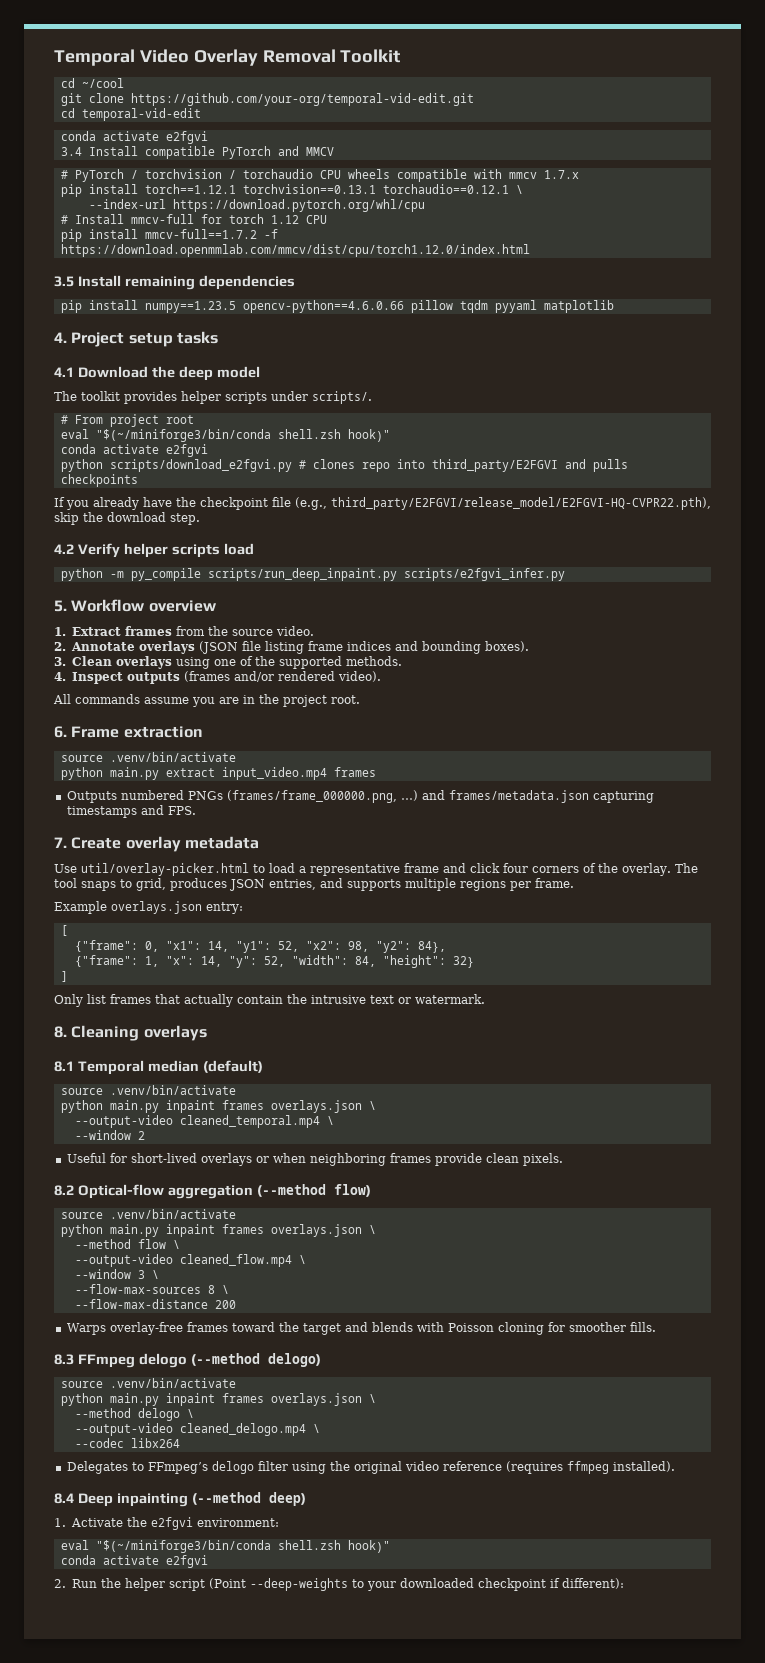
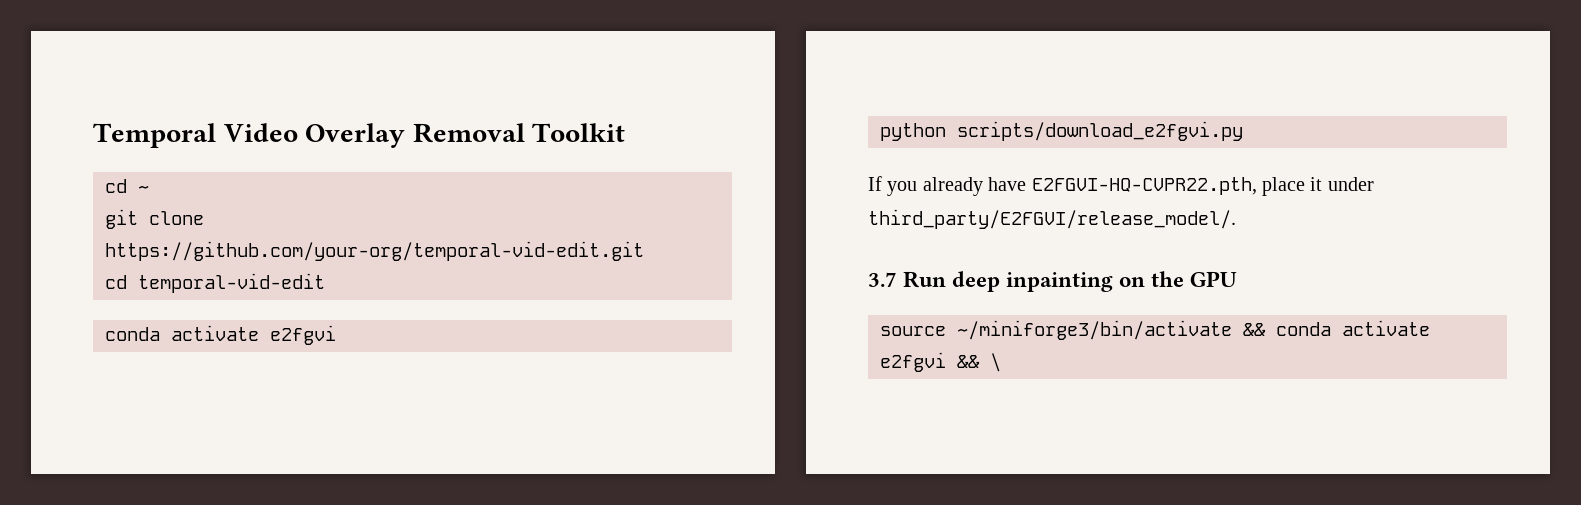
- cd ~/cool
+ cd ~
- 3.4 Install compatible PyTorch and MMCV
- # PyTorch / torchvision / torchaudio CPU wheels compatible with mmcv 1.7.x
- pip install torch==1.12.1 torchvision==0.13.1 torchaudio==0.12.1 \
- --index-url https://download.pytorch.org/whl/cpu
- # Install mmcv-full for torch 1.12 CPU
- pip install mmcv-full==1.7.2 -f https://download.openmmlab.com/mmcv/dist/cpu/torch1.12.0/index.html
- 3.5 Install remaining dependencies
- pip install numpy==1.23.5 opencv-python==4.6.0.66 pillow tqdm pyyaml matplotlib
- 4. Project setup tasks
- 4.1 Download the deep model
- The toolkit provides helper scripts under scripts/.
- # From project root
- eval "$(~/miniforge3/bin/conda shell.zsh hook)"
- conda activate e2fgvi
- python scripts/download_e2fgvi.py # clones repo into third_party/E2FGVI and pulls checkpoints
- If you already have the checkpoint file (e.g., third_party/E2FGVI/release_model/E2FGVI-HQ-CVPR22.pth), skip the download step.
- 4.2 Verify helper scripts load
- python -m py_compile scripts/run_deep_inpaint.py scripts/e2fgvi_infer.py
- 5. Workflow overview
- 1. Extract frames from the source video.
- 2. Annotate overlays (JSON file listing frame indices and bounding boxes).
- 3. Clean overlays using one of the supported methods.
- 4. Inspect outputs (frames and/or rendered video).
- All commands assume you are in the project root.
- 6. Frame extraction
- source .venv/bin/activate
- python main.py extract input_video.mp4 frames
- Outputs numbered PNGs (frames/frame_000000.png, …) and frames/metadata.json capturing timestamps and FPS.
- 7. Create overlay metadata
- Use util/overlay-picker.html to load a representative frame and click four corners of the overlay. The tool snaps to grid, produces JSON entries, and supports multiple regions per frame.
- Example overlays.json entry:
- [
- {"frame": 0, "x1": 14, "y1": 52, "x2": 98, "y2": 84},
- {"frame": 1, "x": 14, "y": 52, "width": 84, "height": 32}
- ]
- Only list frames that actually contain the intrusive text or watermark.
- 8. Cleaning overlays
- 8.1 Temporal median (default)
- source .venv/bin/activate
- python main.py inpaint frames overlays.json \
- --output-video cleaned_temporal.mp4 \
- --window 2
- Useful for short-lived overlays or when neighboring frames provide clean pixels.
- 8.2 Optical-flow aggregation (--method flow)
- source .venv/bin/activate
- python main.py inpaint frames overlays.json \
- --method flow \
- --output-video cleaned_flow.mp4 \
- --window 3 \
- --flow-max-sources 8 \
- --flow-max-distance 200
- Warps overlay-free frames toward the target and blends with Poisson cloning for smoother fills.
- 8.3 FFmpeg delogo (--method delogo)
- source .venv/bin/activate
- python main.py inpaint frames overlays.json \
- --method delogo \
- --output-video cleaned_delogo.mp4 \
- --codec libx264
- Delegates to FFmpeg’s delogo filter using the original video reference (requires ffmpeg installed).
- 8.4 Deep inpainting (--method deep)
- 1. Activate the e2fgvi environment:
- eval "$(~/miniforge3/bin/conda shell.zsh hook)"
- conda activate e2fgvi
- 2. Run the helper script (Point --deep-weights to your downloaded checkpoint if different):
+ python scripts/download_e2fgvi.py
+ If you already have E2FGVI-HQ-CVPR22.pth, place it under third_party/E2FGVI/release_model/.
+ 3.7 Run deep inpainting on the GPU
+ source ~/miniforge3/bin/activate && conda activate e2fgvi && \

